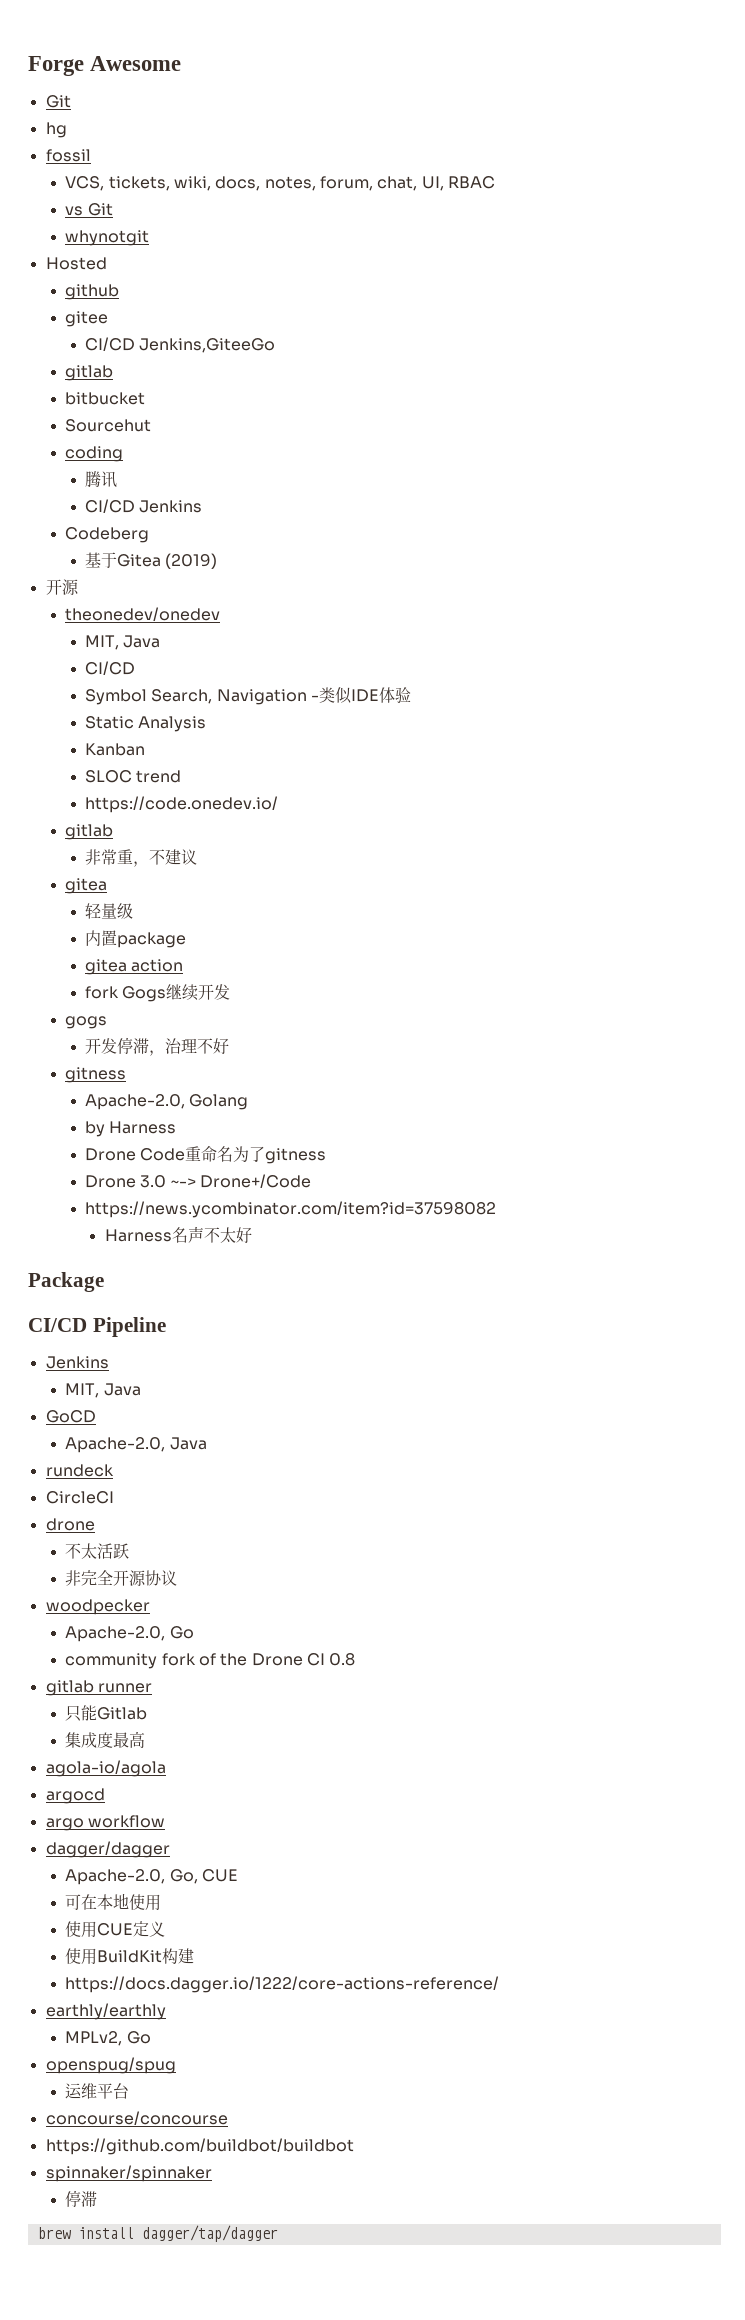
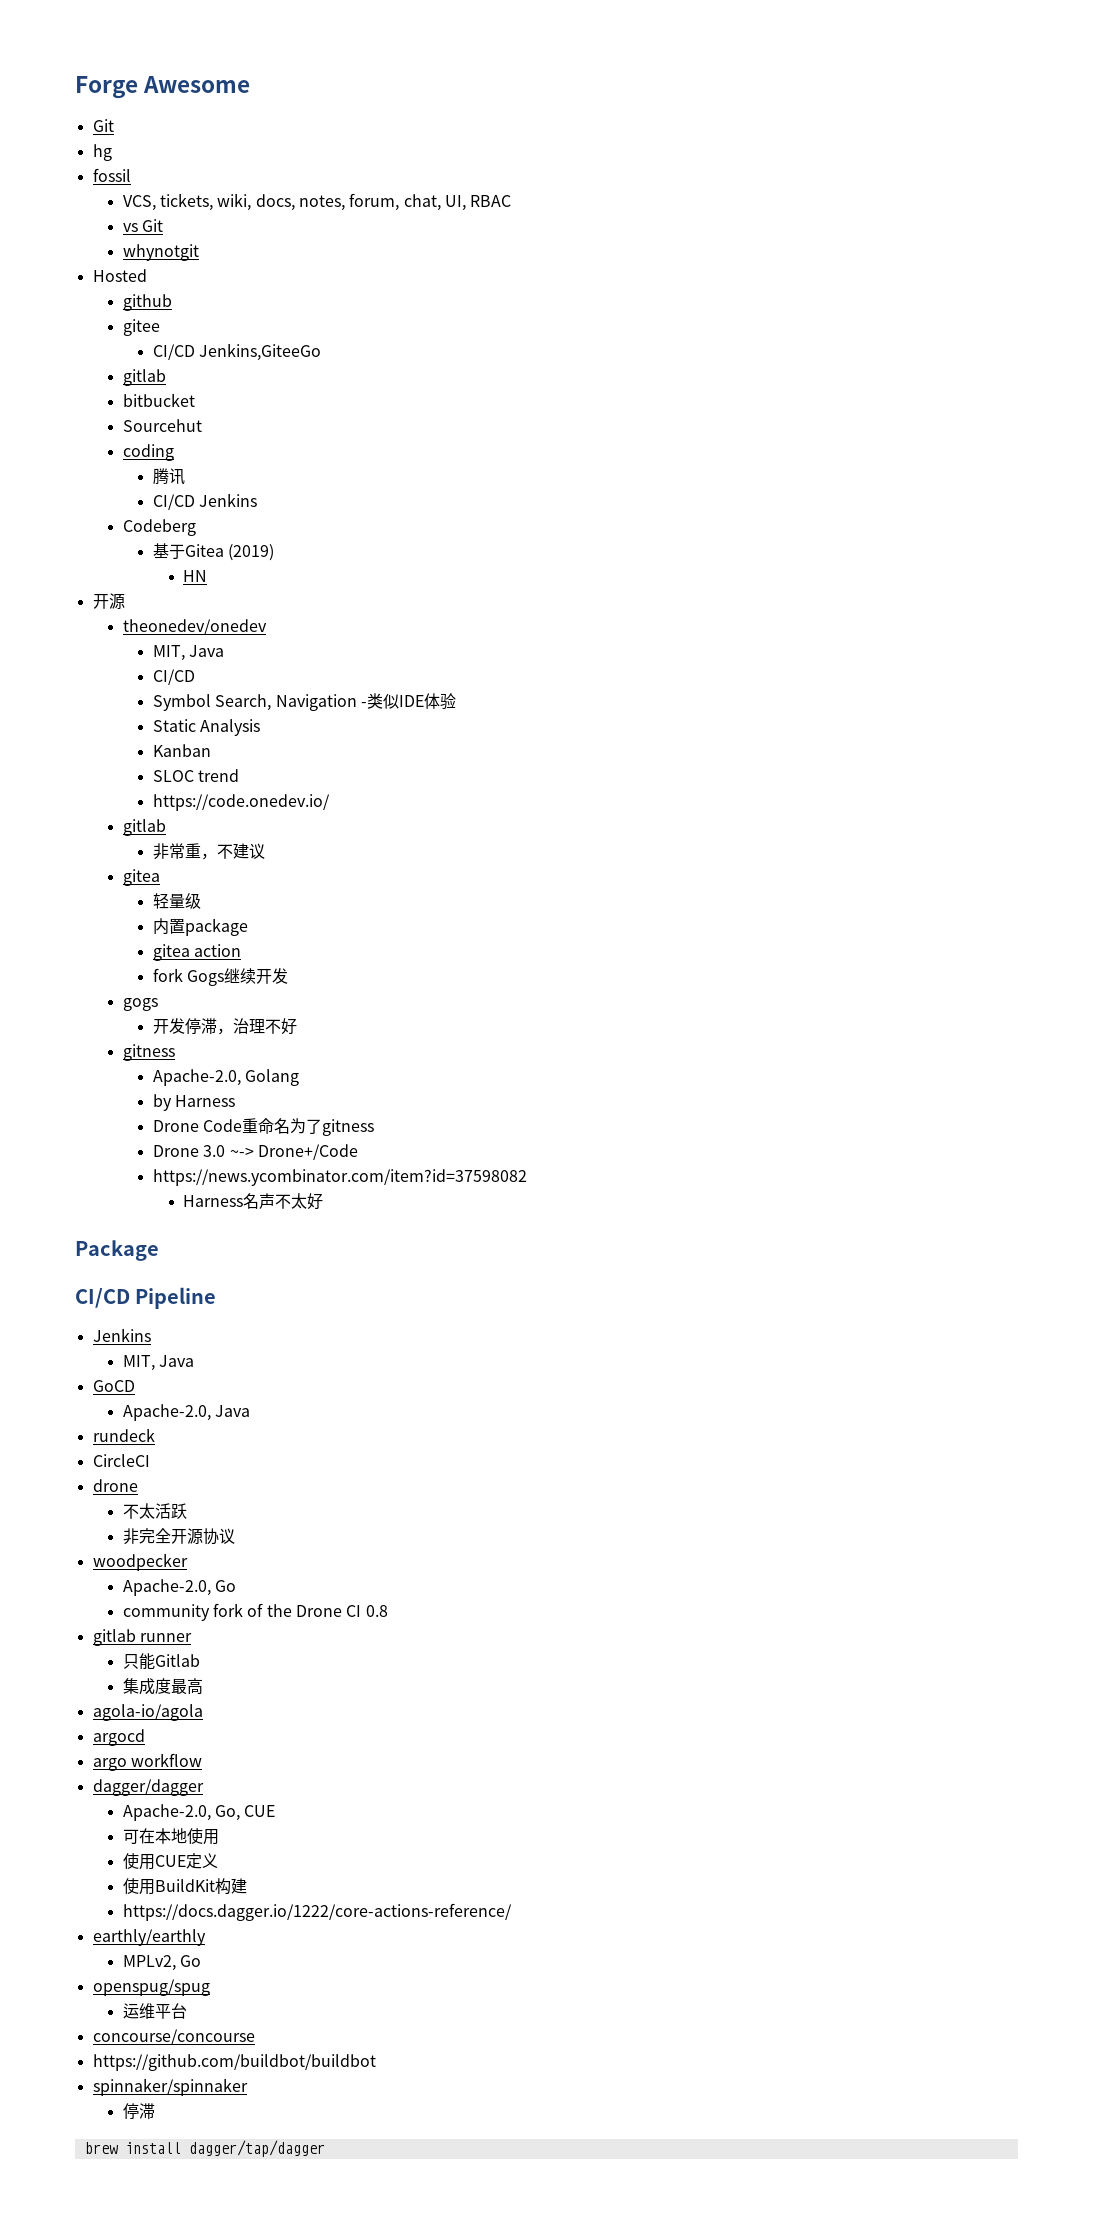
+ HN

